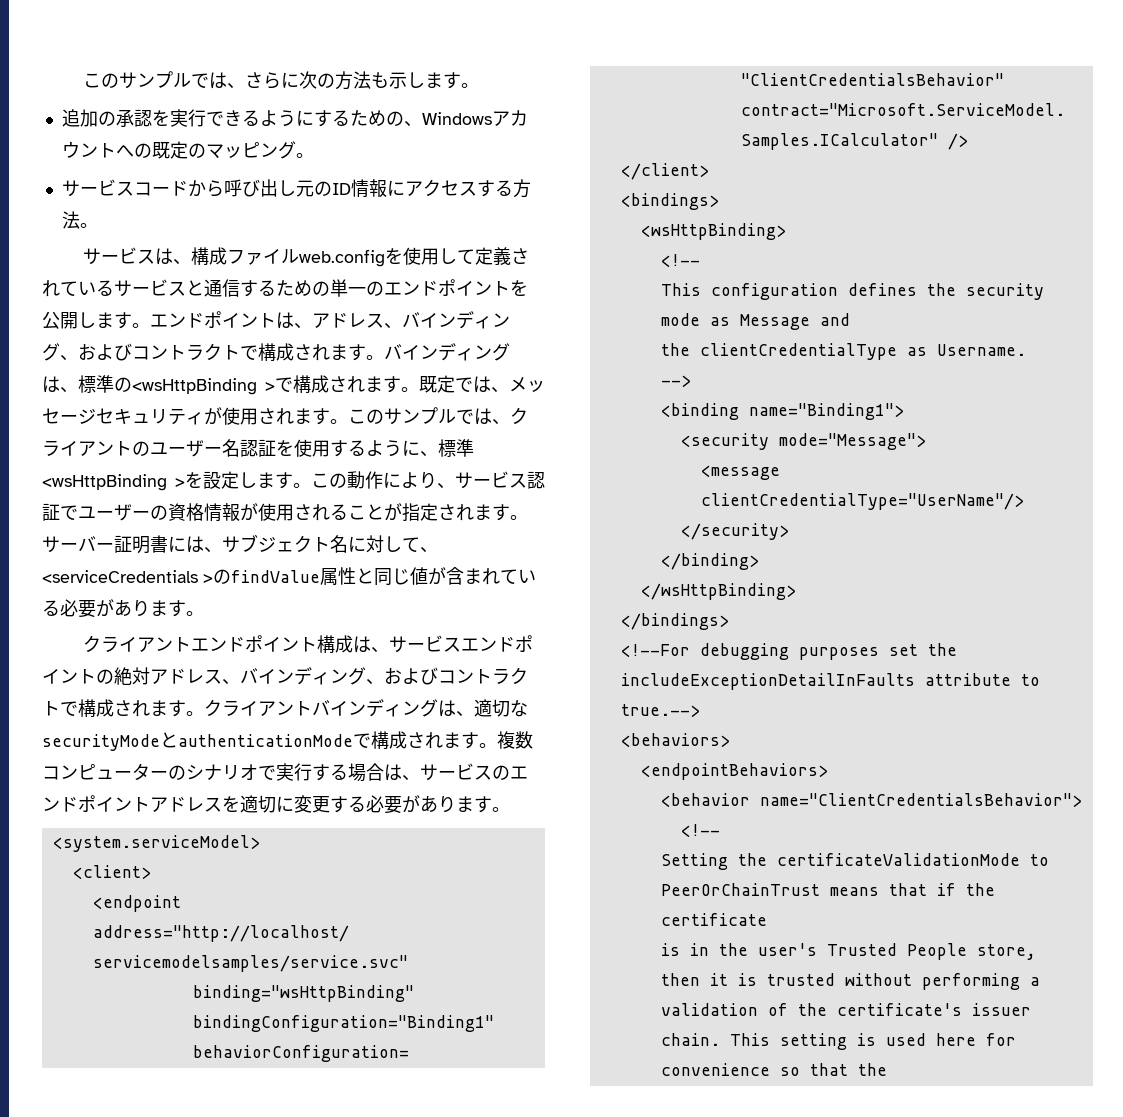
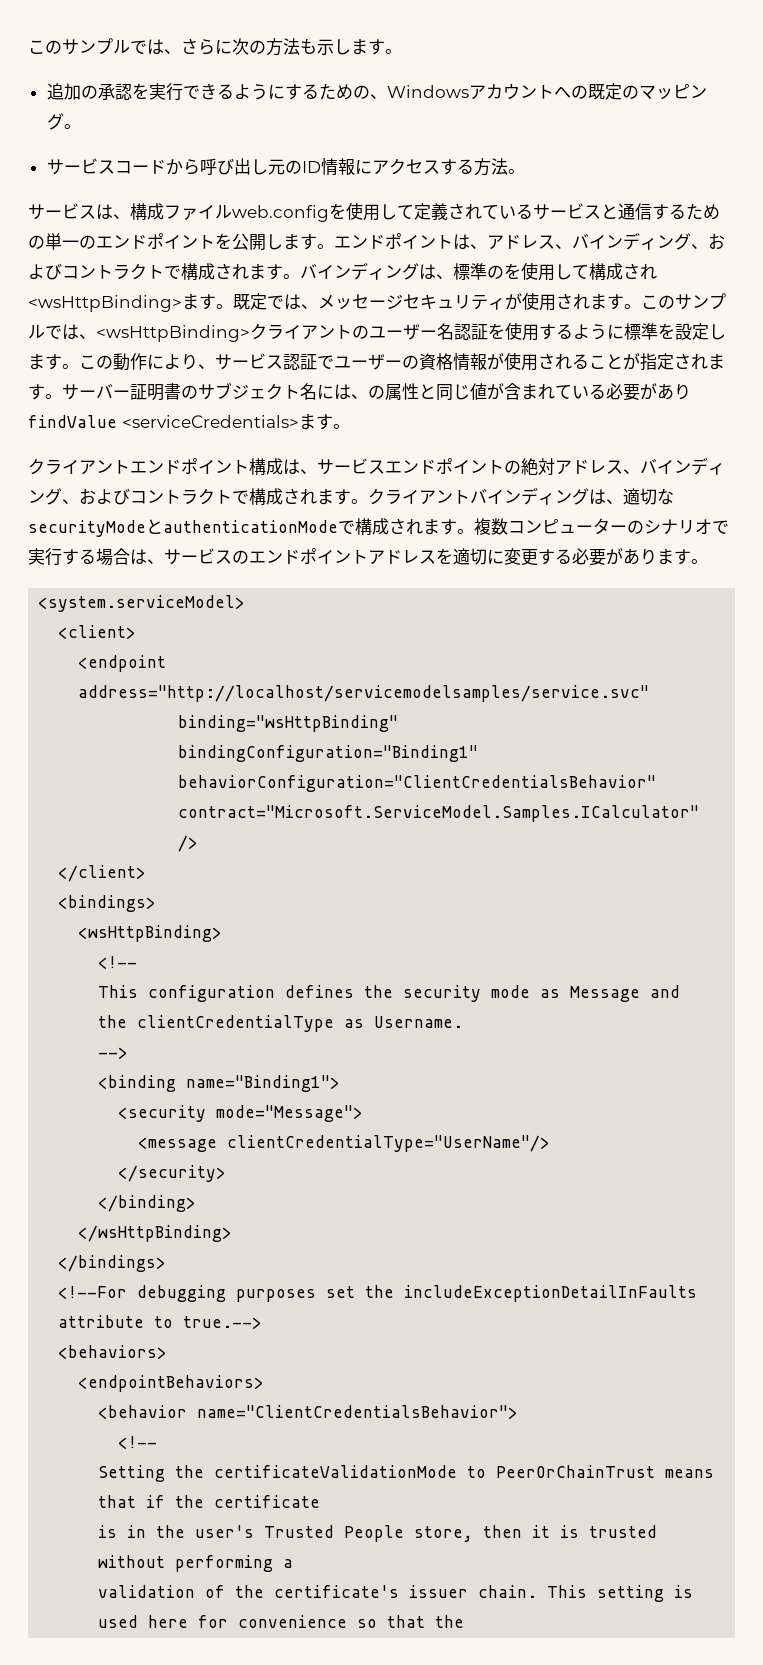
- バインディングは、標準の<wsHttpBinding >で構成されます。
+ バインディングは、標準のを使用して構成され<wsHttpBinding>ます。
- このサンプルでは、クライアントのユーザー名認証を使用するように、標準<wsHttpBinding >を設定します。
+ このサンプルでは、<wsHttpBinding>クライアントのユーザー名認証を使用するように標準を設定します。
- サーバー証明書には、サブジェクト名に対して、<serviceCredentials >のfindValue属性と同じ値が含まれている必要があります。
+ サーバー証明書のサブジェクト名には、の属性と同じ値が含まれている必要がありfindValue <serviceCredentials>ます。

